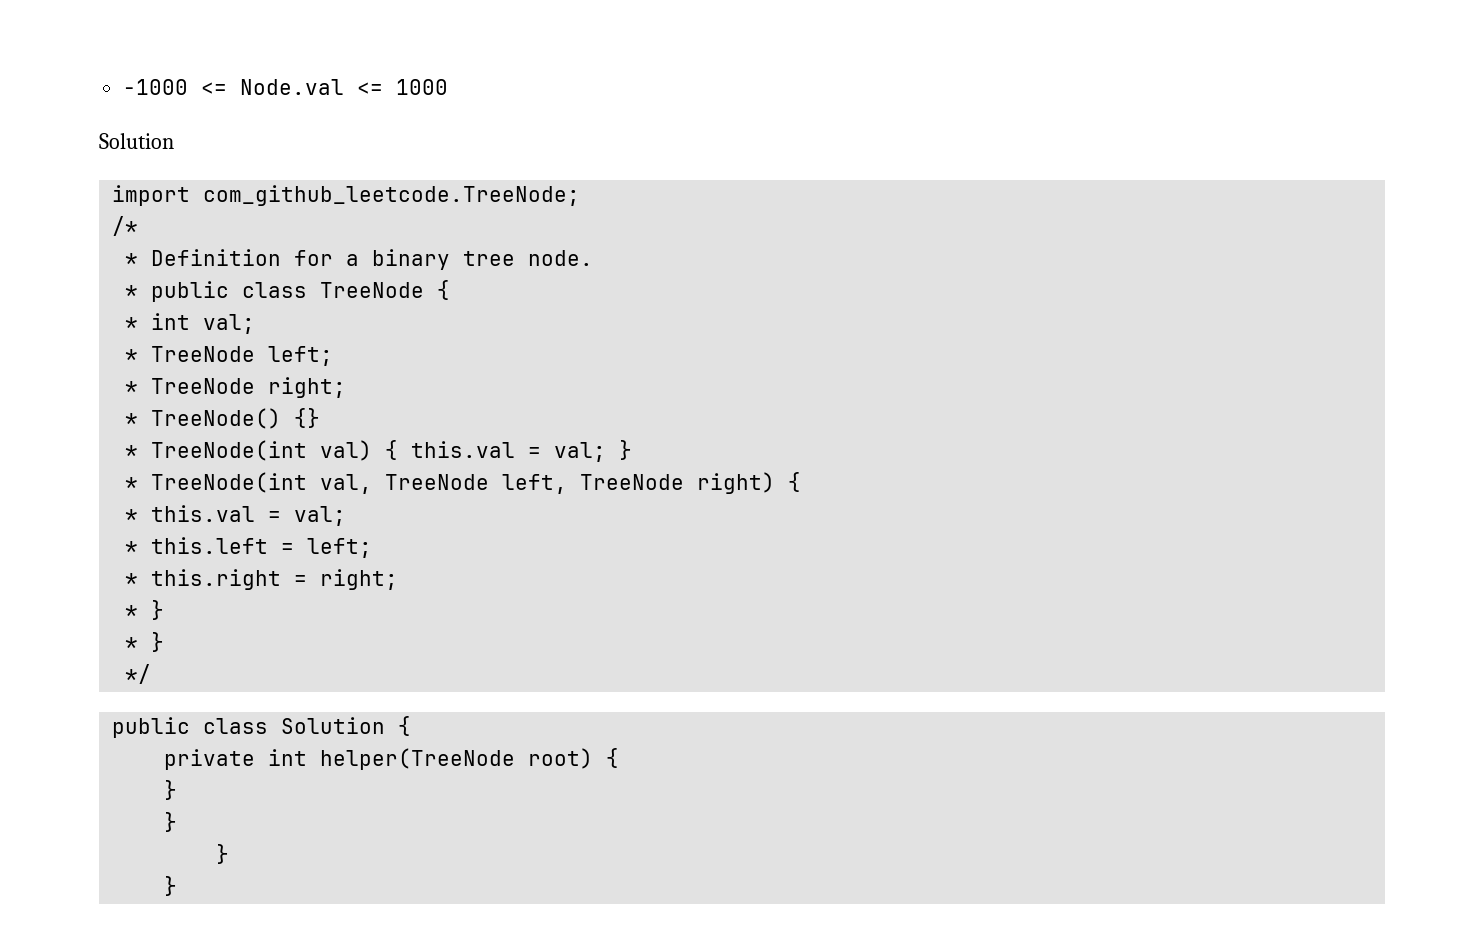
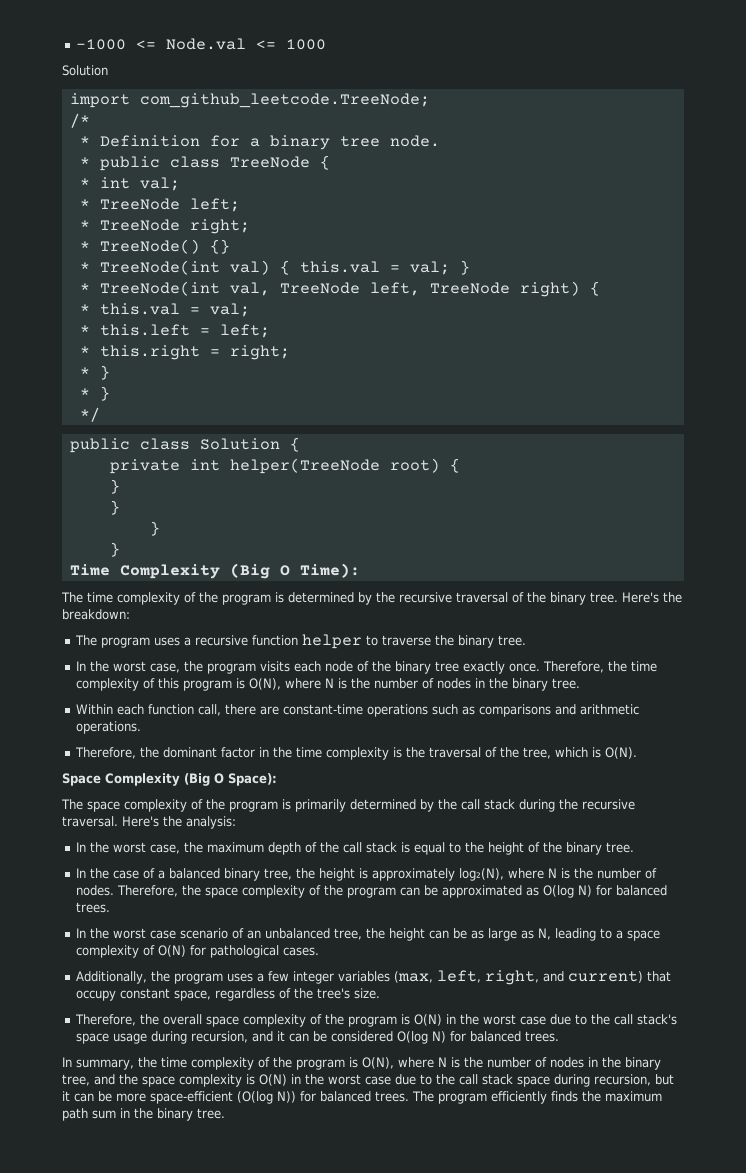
+ Time Complexity (Big O Time):
+ The time complexity of the program is determined by the recursive traversal of the binary tree. Here's the breakdown:
+ The program uses a recursive function helper to traverse the binary tree.
+ In the worst case, the program visits each node of the binary tree exactly once. Therefore, the time complexity of this program is O(N), where N is the number of nodes in the binary tree.
+ Within each function call, there are constant-time operations such as comparisons and arithmetic operations.
+ Therefore, the dominant factor in the time complexity is the traversal of the tree, which is O(N).
+ Space Complexity (Big O Space):
+ The space complexity of the program is primarily determined by the call stack during the recursive traversal. Here's the analysis:
+ In the worst case, the maximum depth of the call stack is equal to the height of the binary tree.
+ In the case of a balanced binary tree, the height is approximately log₂(N), where N is the number of nodes. Therefore, the space complexity of the program can be approximated as O(log N) for balanced trees.
+ In the worst case scenario of an unbalanced tree, the height can be as large as N, leading to a space complexity of O(N) for pathological cases.
+ Additionally, the program uses a few integer variables (max, left, right, and current) that occupy constant space, regardless of the tree's size.
+ Therefore, the overall space complexity of the program is O(N) in the worst case due to the call stack's space usage during recursion, and it can be considered O(log N) for balanced trees.
+ In summary, the time complexity of the program is O(N), where N is the number of nodes in the binary tree, and the space complexity is O(N) in the worst case due to the call stack space during recursion, but it can be more space-efficient (O(log N)) for balanced trees. The program efficiently finds the maximum path sum in the binary tree.

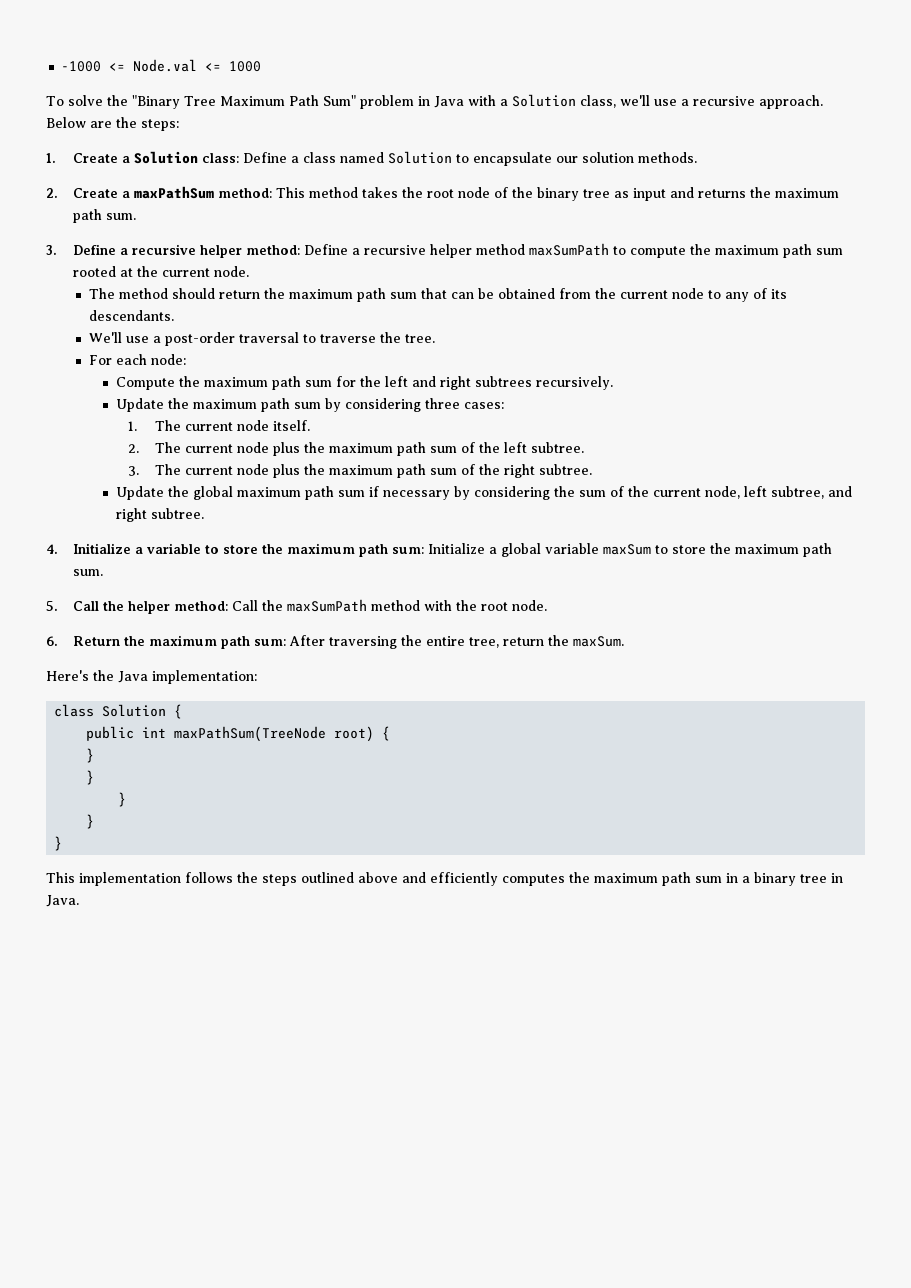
  -1000 <= Node.val <= 1000
- Solution
- import com_github_leetcode.TreeNode;
- /*
- * Definition for a binary tree node.
- * public class TreeNode {
- * int val;
- * TreeNode left;
- * TreeNode right;
- * TreeNode() {}
- * TreeNode(int val) { this.val = val; }
- * TreeNode(int val, TreeNode left, TreeNode right) {
- * this.val = val;
- * this.left = left;
- * this.right = right;
- * }
- * }
- */
- public class Solution {
+ To solve the "Binary Tree Maximum Path Sum" problem in Java with a Solution class, we'll use a recursive approach. Below are the steps:
+ 1. Create a Solution class: Define a class named Solution to encapsulate our solution methods.
+ 2. Create a maxPathSum method: This method takes the root node of the binary tree as input and returns the maximum path sum.
+ 3. Define a recursive helper method: Define a recursive helper method maxSumPath to compute the maximum path sum rooted at the current node.
+ The method should return the maximum path sum that can be obtained from the current node to any of its descendants.
+ We'll use a post-order traversal to traverse the tree.
+ For each node:
+ Compute the maximum path sum for the left and right subtrees recursively.
+ Update the maximum path sum by considering three cases:
+ 1. The current node itself.
+ 2. The current node plus the maximum path sum of the left subtree.
+ 3. The current node plus the maximum path sum of the right subtree.
+ Update the global maximum path sum if necessary by considering the sum of the current node, left subtree, and right subtree.
+ 4. Initialize a variable to store the maximum path sum: Initialize a global variable maxSum to store the maximum path sum.
+ 5. Call the helper method: Call the maxSumPath method with the root node.
+ 6. Return the maximum path sum: After traversing the entire tree, return the maxSum.
+ Here's the Java implementation:
+ class Solution {
- private int helper(TreeNode root) {
+ public int maxPathSum(TreeNode root) {
  }
  }
- Time Complexity (Big O Time):
- The time complexity of the program is determined by the recursive traversal of the binary tree. Here's the breakdown:
- The program uses a recursive function helper to traverse the binary tree.
- In the worst case, the program visits each node of the binary tree exactly once. Therefore, the time complexity of this program is O(N), where N is the number of nodes in the binary tree.
- Within each function call, there are constant-time operations such as comparisons and arithmetic operations.
- Therefore, the dominant factor in the time complexity is the traversal of the tree, which is O(N).
- Space Complexity (Big O Space):
- The space complexity of the program is primarily determined by the call stack during the recursive traversal. Here's the analysis:
- In the worst case, the maximum depth of the call stack is equal to the height of the binary tree.
- In the case of a balanced binary tree, the height is approximately log₂(N), where N is the number of nodes. Therefore, the space complexity of the program can be approximated as O(log N) for balanced trees.
- In the worst case scenario of an unbalanced tree, the height can be as large as N, leading to a space complexity of O(N) for pathological cases.
- Additionally, the program uses a few integer variables (max, left, right, and current) that occupy constant space, regardless of the tree's size.
- Therefore, the overall space complexity of the program is O(N) in the worst case due to the call stack's space usage during recursion, and it can be considered O(log N) for balanced trees.
- In summary, the time complexity of the program is O(N), where N is the number of nodes in the binary tree, and the space complexity is O(N) in the worst case due to the call stack space during recursion, but it can be more space-efficient (O(log N)) for balanced trees. The program efficiently finds the maximum path sum in the binary tree.
+ }
+ This implementation follows the steps outlined above and efficiently computes the maximum path sum in a binary tree in Java.

